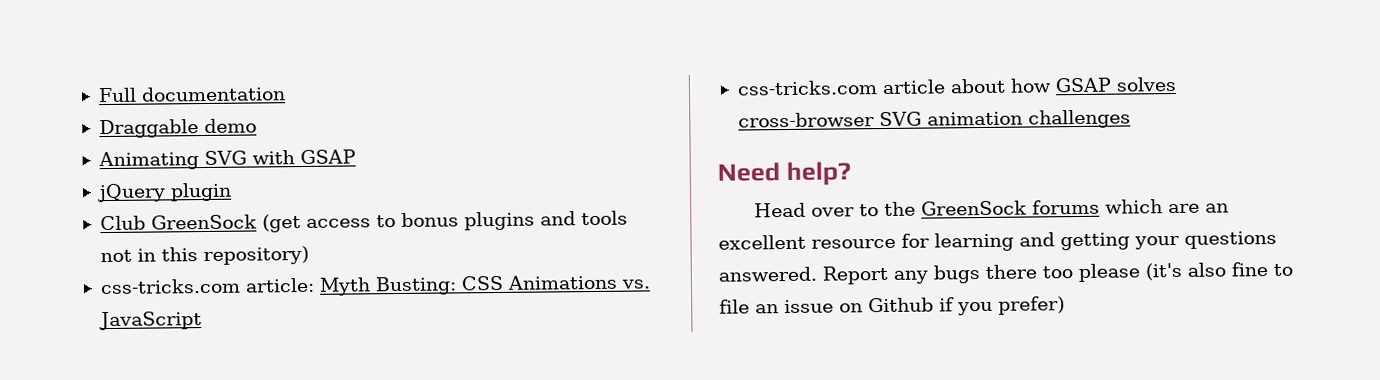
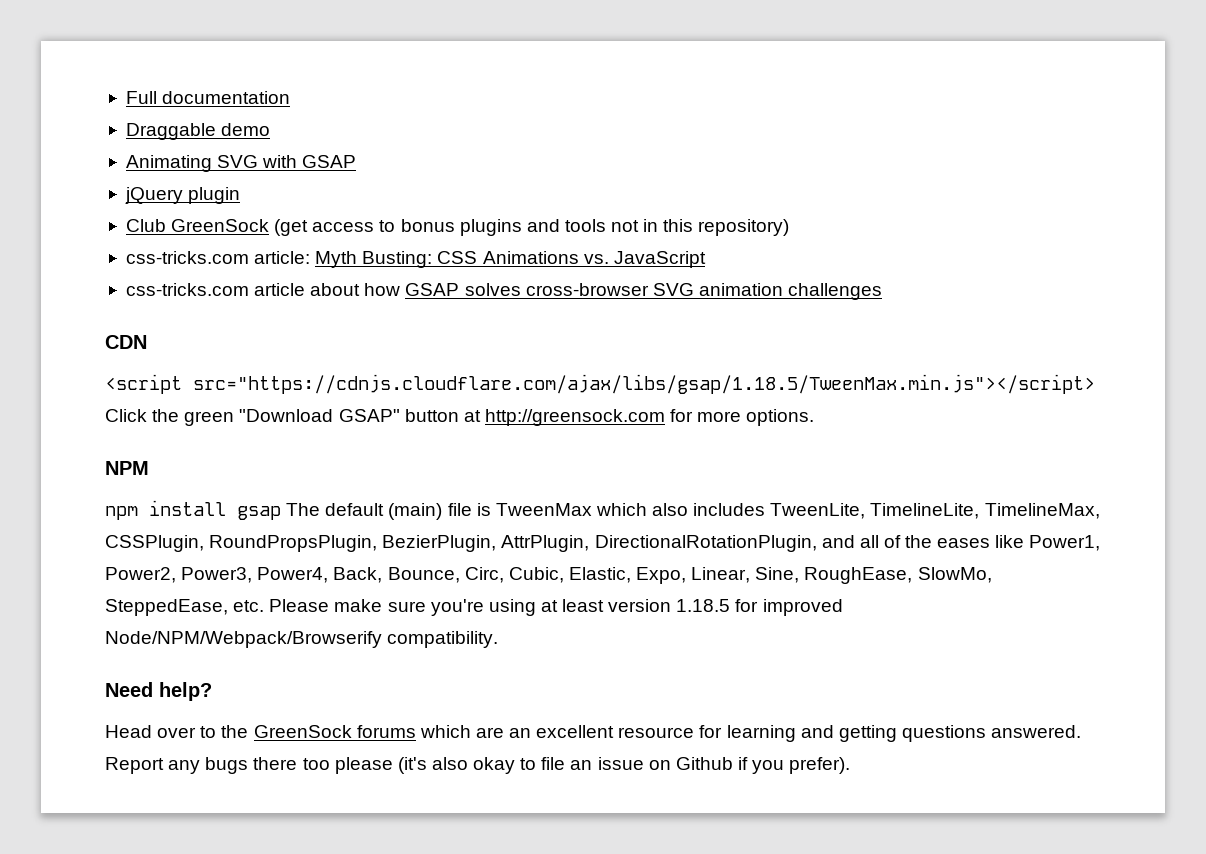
+ CDN
+ <script src="https://cdnjs.cloudflare.com/ajax/libs/gsap/1.18.5/TweenMax.min.js"></script> Click the green "Download GSAP" button at http://greensock.com for more options.
+ NPM
+ npm install gsap The default (main) file is TweenMax which also includes TweenLite, TimelineLite, TimelineMax, CSSPlugin, RoundPropsPlugin, BezierPlugin, AttrPlugin, DirectionalRotationPlugin, and all of the eases like Power1, Power2, Power3, Power4, Back, Bounce, Circ, Cubic, Elastic, Expo, Linear, Sine, RoughEase, SlowMo, SteppedEase, etc. Please make sure you're using at least version 1.18.5 for improved Node/NPM/Webpack/Browserify compatibility.
- Head over to the GreenSock forums which are an excellent resource for learning and getting your questions answered.
+ Head over to the GreenSock forums which are an excellent resource for learning and getting questions answered.
- Report any bugs there too please (it's also fine to file an issue on Github if you prefer)
+ Report any bugs there too please (it's also okay to file an issue on Github if you prefer).

